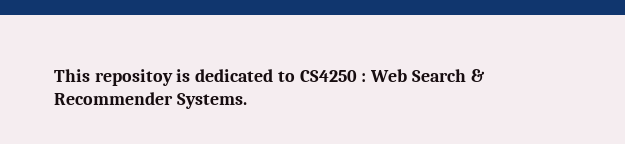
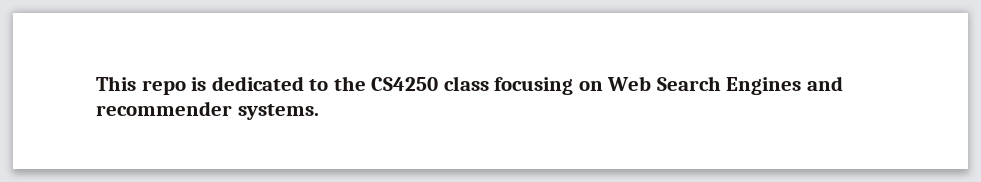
- This repositoy is dedicated to CS4250 : Web Search & Recommender Systems.
+ This repo is dedicated to the CS4250 class focusing on Web Search Engines and recommender systems.

